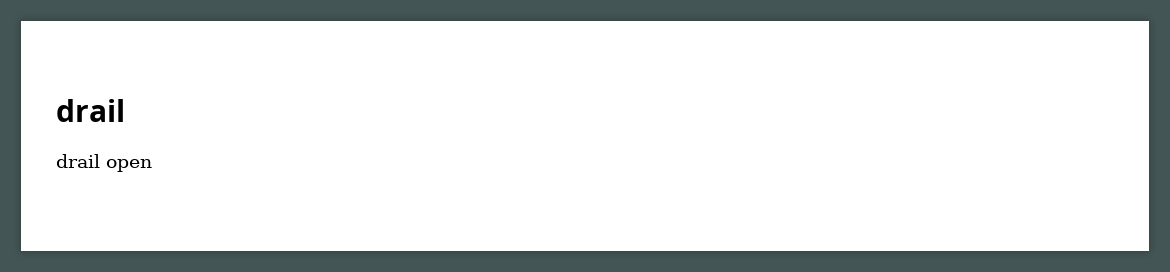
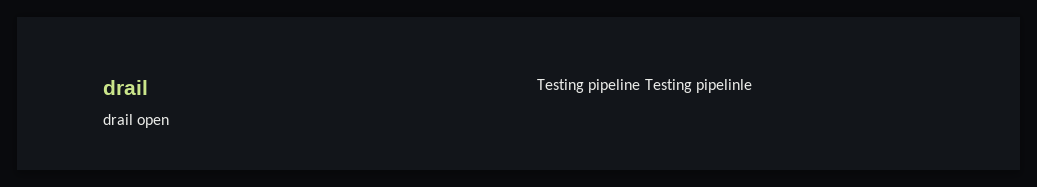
+ Testing pipeline Testing pipelinle

